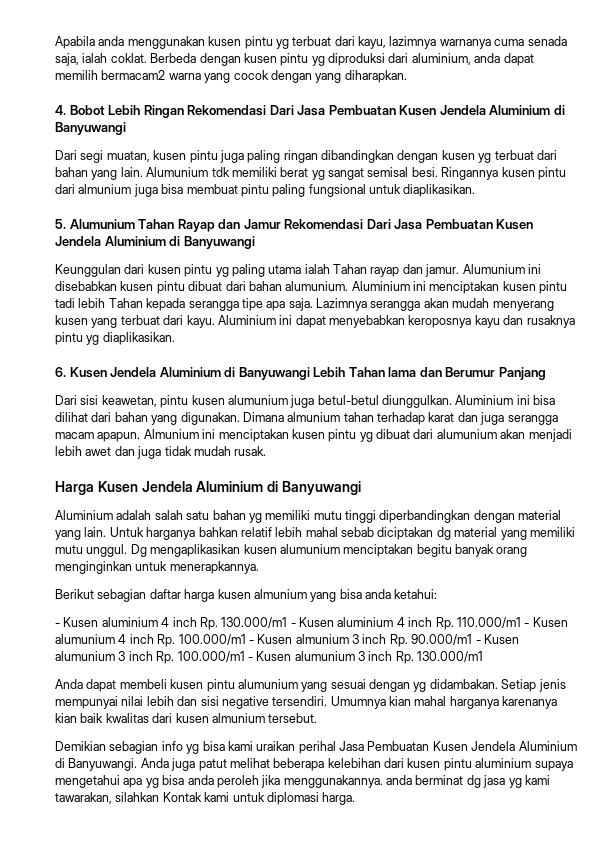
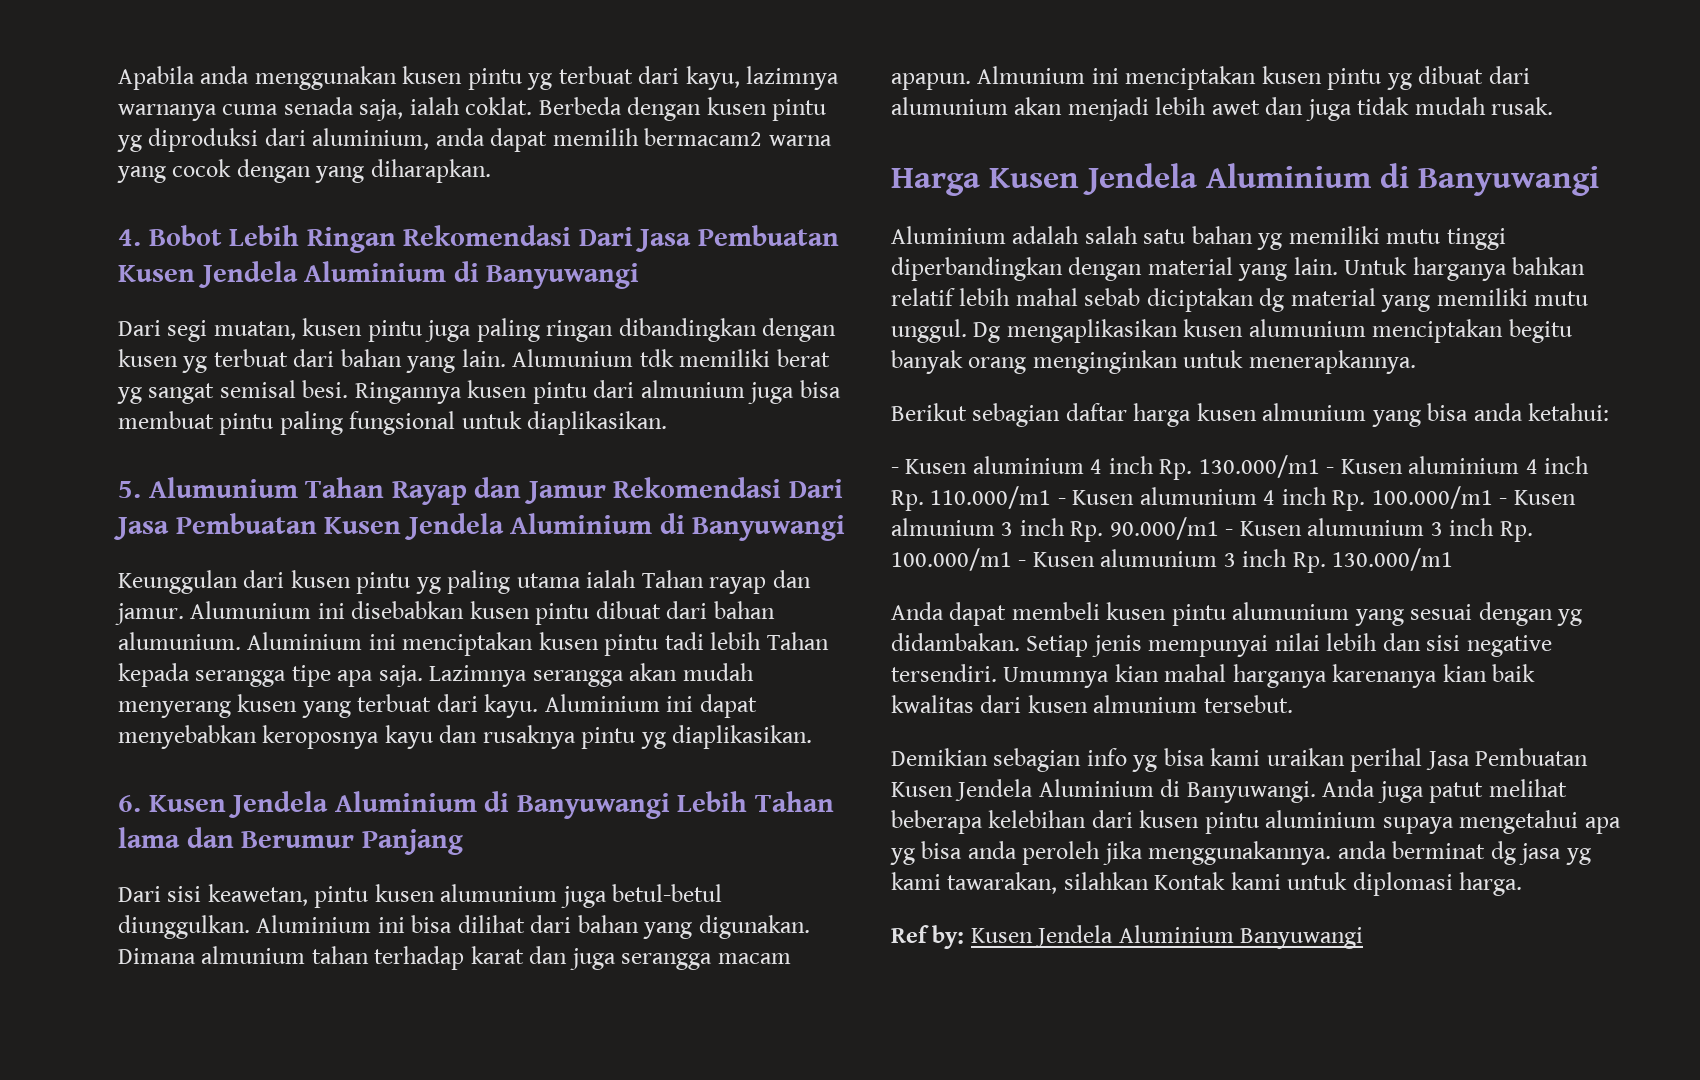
+ Ref by: Kusen Jendela Aluminium Banyuwangi

